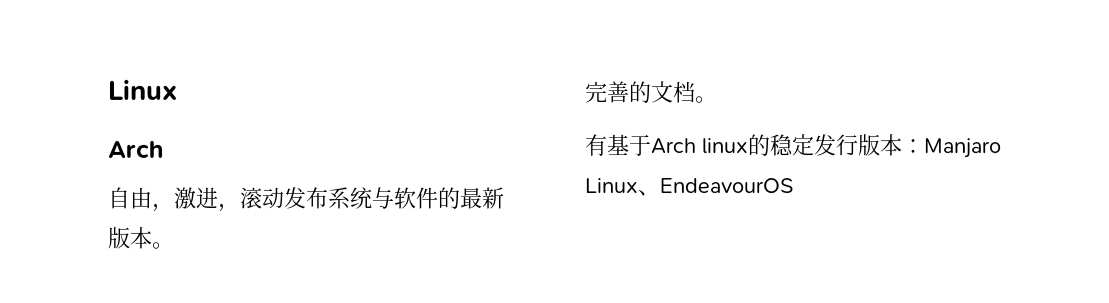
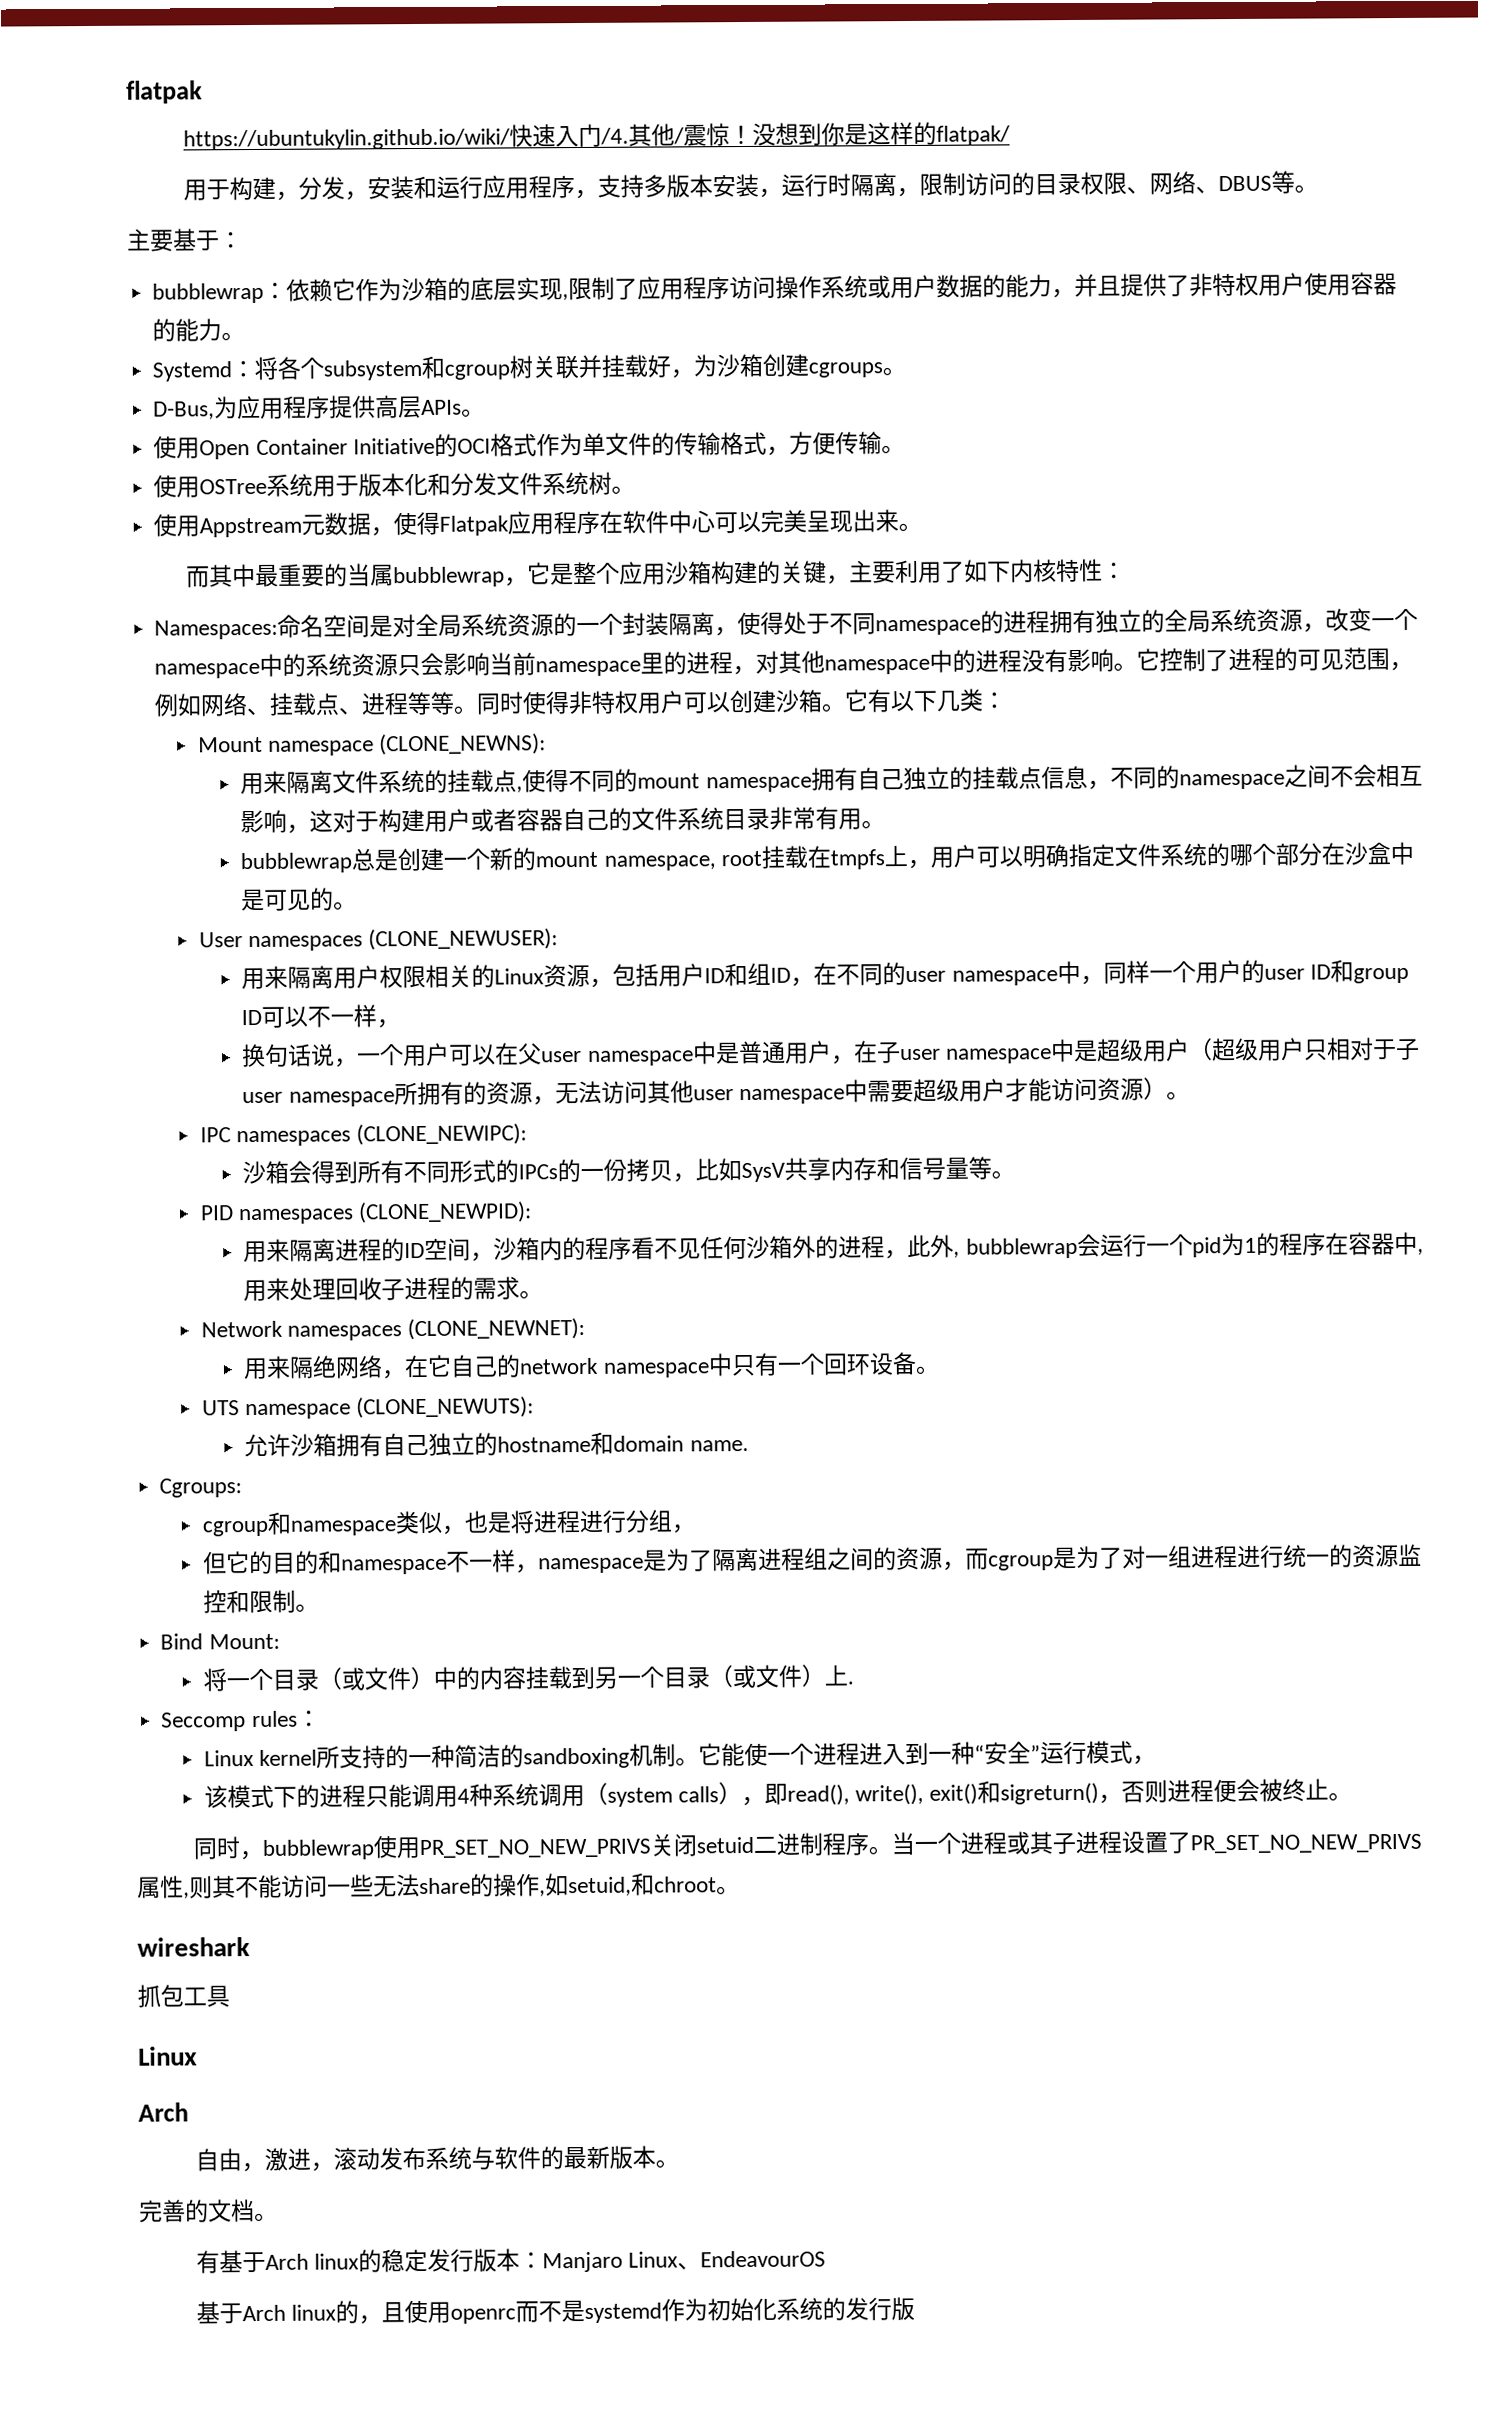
+ flatpak
+ https://ubuntukylin.github.io/wiki/快速入门/4.其他/震惊！没想到你是这样的flatpak/
+ 用于构建，分发，安装和运行应用程序，支持多版本安装，运行时隔离，限制访问的目录权限、网络、DBUS等。
+ 主要基于：
+ bubblewrap：依赖它作为沙箱的底层实现,限制了应用程序访问操作系统或用户数据的能力，并且提供了非特权用户使用容器的能力。
+ Systemd：将各个subsystem和cgroup树关联并挂载好，为沙箱创建cgroups。
+ D-Bus,为应用程序提供高层APIs。
+ 使用Open Container Initiative的OCI格式作为单文件的传输格式，方便传输。
+ 使用OSTree系统用于版本化和分发文件系统树。
+ 使用Appstream元数据，使得Flatpak应用程序在软件中心可以完美呈现出来。
+ 而其中最重要的当属bubblewrap，它是整个应用沙箱构建的关键，主要利用了如下内核特性：
+ Namespaces:命名空间是对全局系统资源的一个封装隔离，使得处于不同namespace的进程拥有独立的全局系统资源，改变一个namespace中的系统资源只会影响当前namespace里的进程，对其他namespace中的进程没有影响。它控制了进程的可见范围，例如网络、挂载点、进程等等。同时使得非特权用户可以创建沙箱。它有以下几类：
+ Mount namespace (CLONE_NEWNS):
+ 用来隔离文件系统的挂载点,使得不同的mount namespace拥有自己独立的挂载点信息，不同的namespace之间不会相互影响，这对于构建用户或者容器自己的文件系统目录非常有用。
+ bubblewrap总是创建一个新的mount namespace, root挂载在tmpfs上，用户可以明确指定文件系统的哪个部分在沙盒中是可见的。
+ User namespaces (CLONE_NEWUSER):
+ 用来隔离用户权限相关的Linux资源，包括用户ID和组ID，在不同的user namespace中，同样一个用户的user ID和group ID可以不一样，
+ 换句话说，一个用户可以在父user namespace中是普通用户，在子user namespace中是超级用户（超级用户只相对于子user namespace所拥有的资源，无法访问其他user namespace中需要超级用户才能访问资源）。
+ IPC namespaces (CLONE_NEWIPC):
+ 沙箱会得到所有不同形式的IPCs的一份拷贝，比如SysV共享内存和信号量等。
+ PID namespaces (CLONE_NEWPID):
+ 用来隔离进程的ID空间，沙箱内的程序看不见任何沙箱外的进程，此外, bubblewrap会运行一个pid为1的程序在容器中,用来处理回收子进程的需求。
+ Network namespaces (CLONE_NEWNET):
+ 用来隔绝网络，在它自己的network namespace中只有一个回环设备。
+ UTS namespace (CLONE_NEWUTS):
+ 允许沙箱拥有自己独立的hostname和domain name.
+ Cgroups:
+ cgroup和namespace类似，也是将进程进行分组，
+ 但它的目的和namespace不一样，namespace是为了隔离进程组之间的资源，而cgroup是为了对一组进程进行统一的资源监控和限制。
+ Bind Mount:
+ 将一个目录（或文件）中的内容挂载到另一个目录（或文件）上.
+ Seccomp rules：
+ Linux kernel所支持的一种简洁的sandboxing机制。它能使一个进程进入到一种“安全”运行模式，
+ 该模式下的进程只能调用4种系统调用（system calls），即read(), write(), exit()和sigreturn()，否则进程便会被终止。
+ 同时，bubblewrap使用PR_SET_NO_NEW_PRIVS关闭setuid二进制程序。当一个进程或其子进程设置了PR_SET_NO_NEW_PRIVS属性,则其不能访问一些无法share的操作,如setuid,和chroot。
+ wireshark
+ 抓包工具
+ 基于Arch linux的，且使用openrc而不是systemd作为初始化系统的发行版

